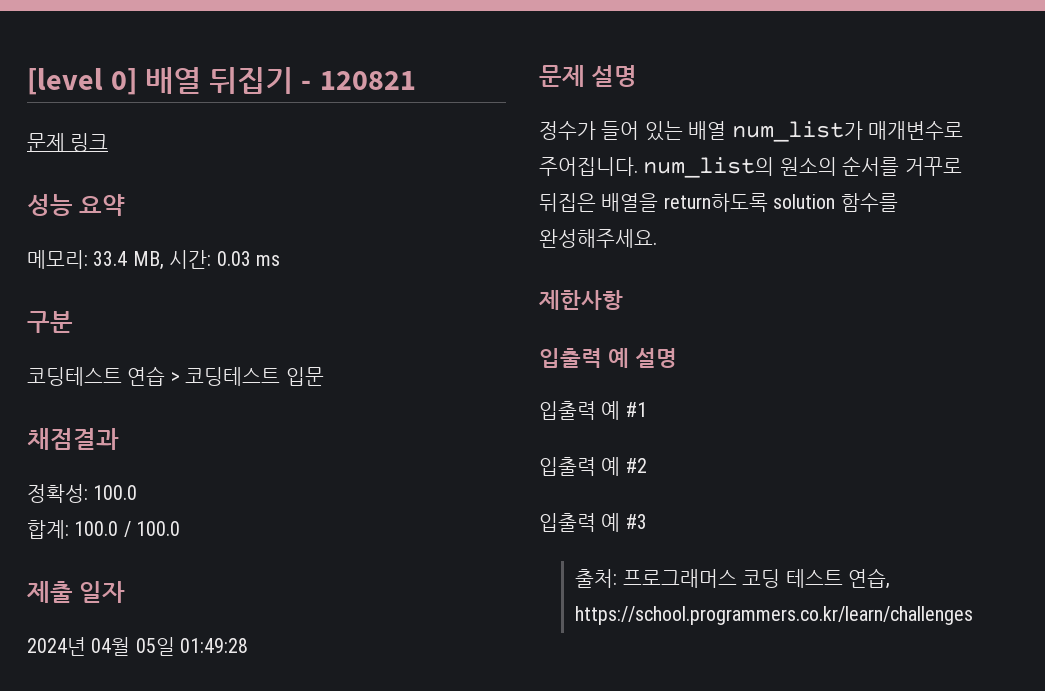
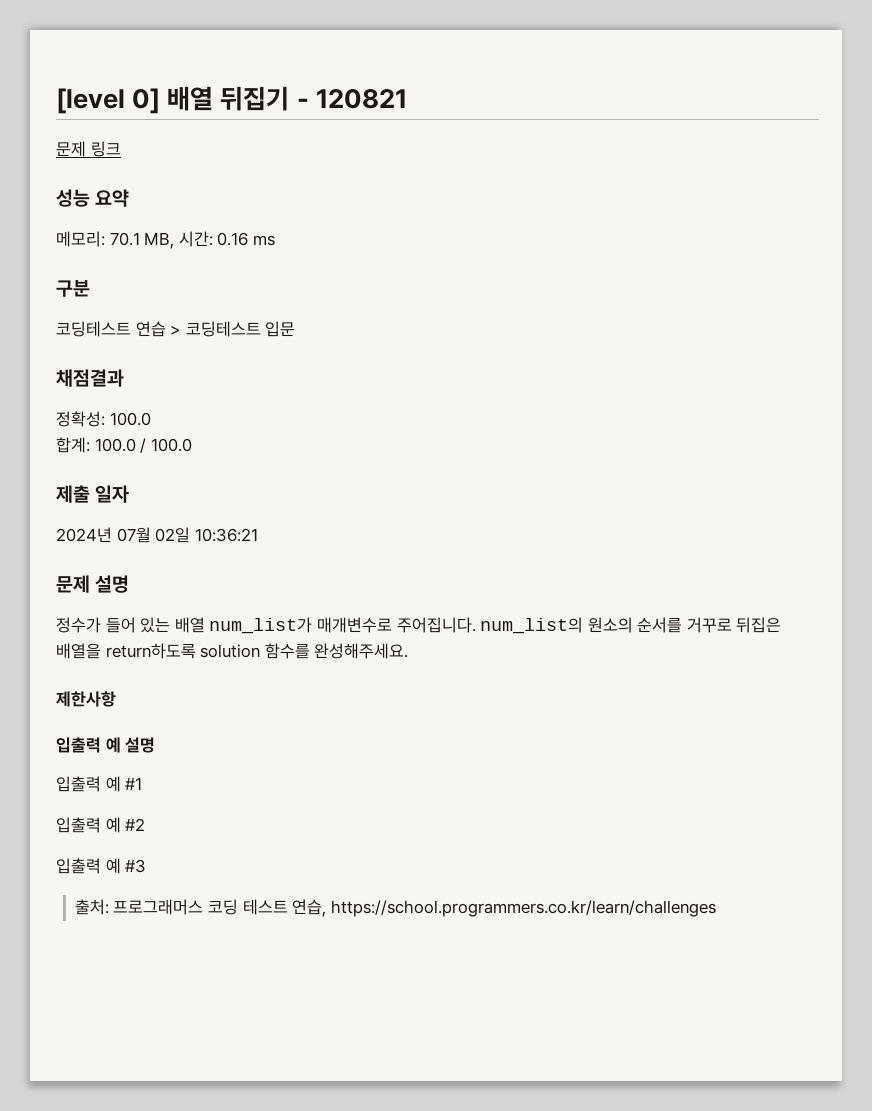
- 메모리: 33.4 MB, 시간: 0.03 ms
+ 메모리: 70.1 MB, 시간: 0.16 ms
- 2024년 04월 05일 01:49:28
+ 2024년 07월 02일 10:36:21

